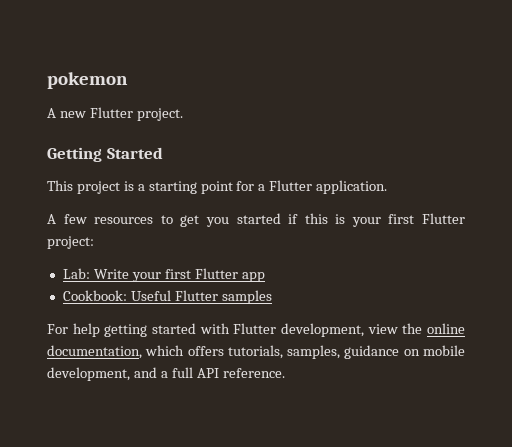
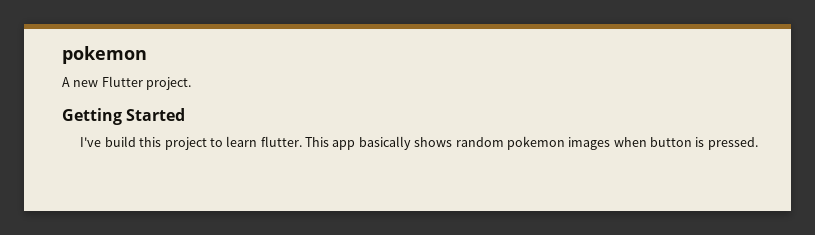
- This project is a starting point for a Flutter application.
- A few resources to get you started if this is your first Flutter project:
- Lab: Write your first Flutter app
- Cookbook: Useful Flutter samples
- For help getting started with Flutter development, view the online documentation, which offers tutorials, samples, guidance on mobile development, and a full API reference.
+ I've build this project to learn flutter. This app basically shows random pokemon images when button is pressed.

